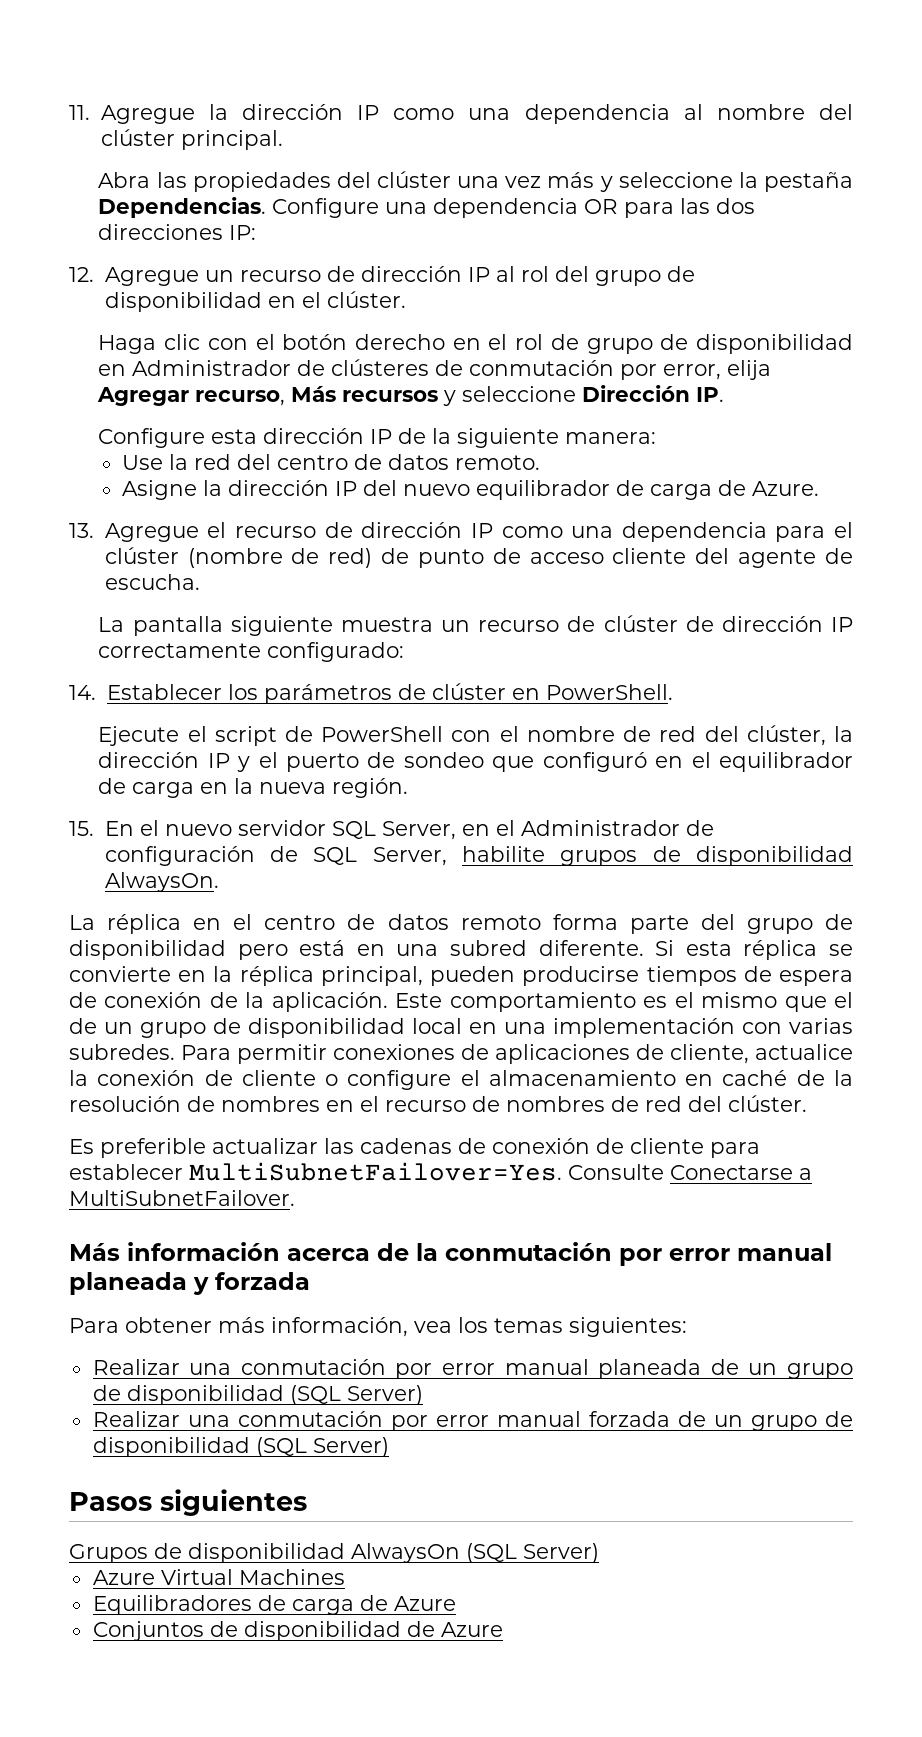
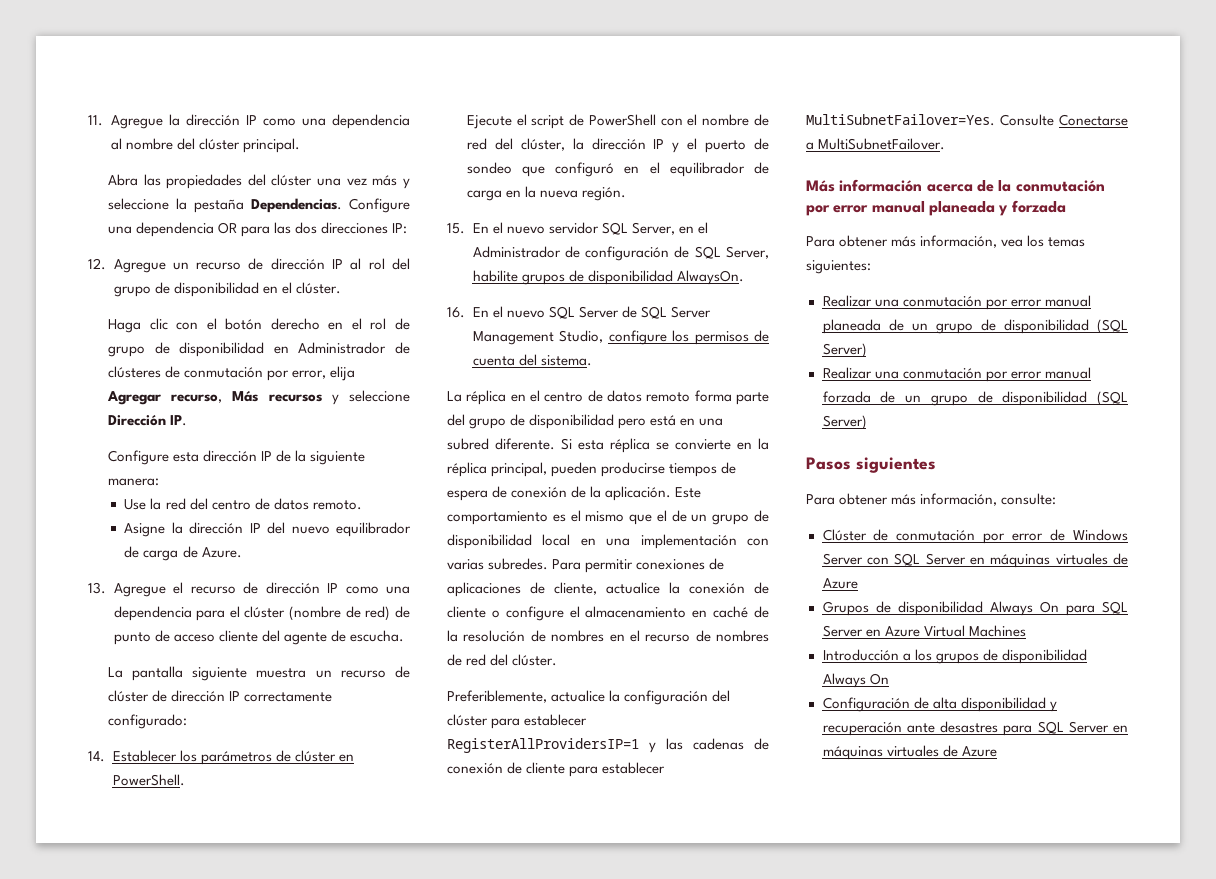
+ 16. En el nuevo SQL Server de SQL Server Management Studio, configure los permisos de cuenta del sistema.
- Es preferible actualizar las cadenas de conexión de cliente para establecer MultiSubnetFailover=Yes.
+ Preferiblemente, actualice la configuración del clúster para establecer RegisterAllProvidersIP=1 y las cadenas de conexión de cliente para establecer MultiSubnetFailover=Yes.
- Grupos de disponibilidad AlwaysOn (SQL Server)
- Azure Virtual Machines
- Equilibradores de carga de Azure
- Conjuntos de disponibilidad de Azure
+ Para obtener más información, consulte:
+ Clúster de conmutación por error de Windows Server con SQL Server en máquinas virtuales de Azure
+ Grupos de disponibilidad Always On para SQL Server en Azure Virtual Machines
+ Introducción a los grupos de disponibilidad Always On
+ Configuración de alta disponibilidad y recuperación ante desastres para SQL Server en máquinas virtuales de Azure

